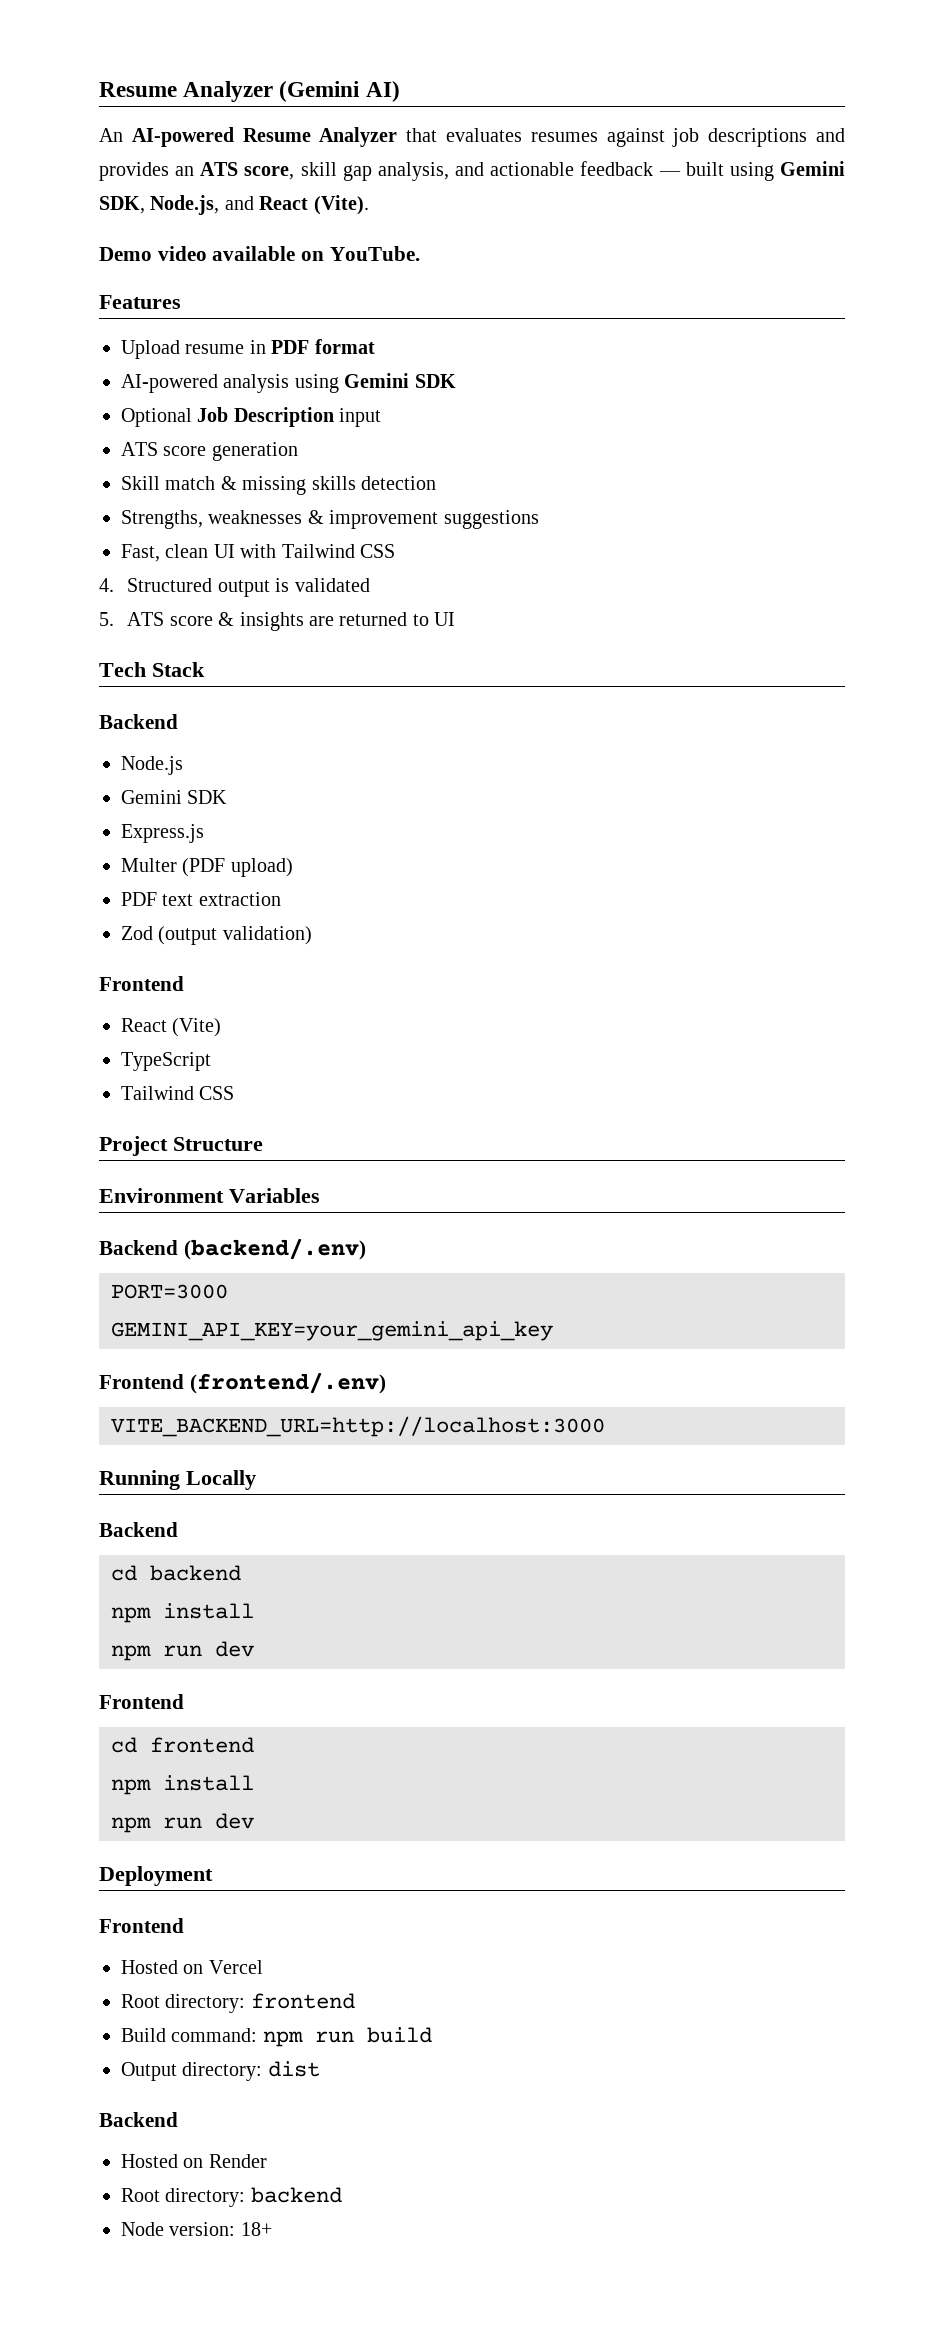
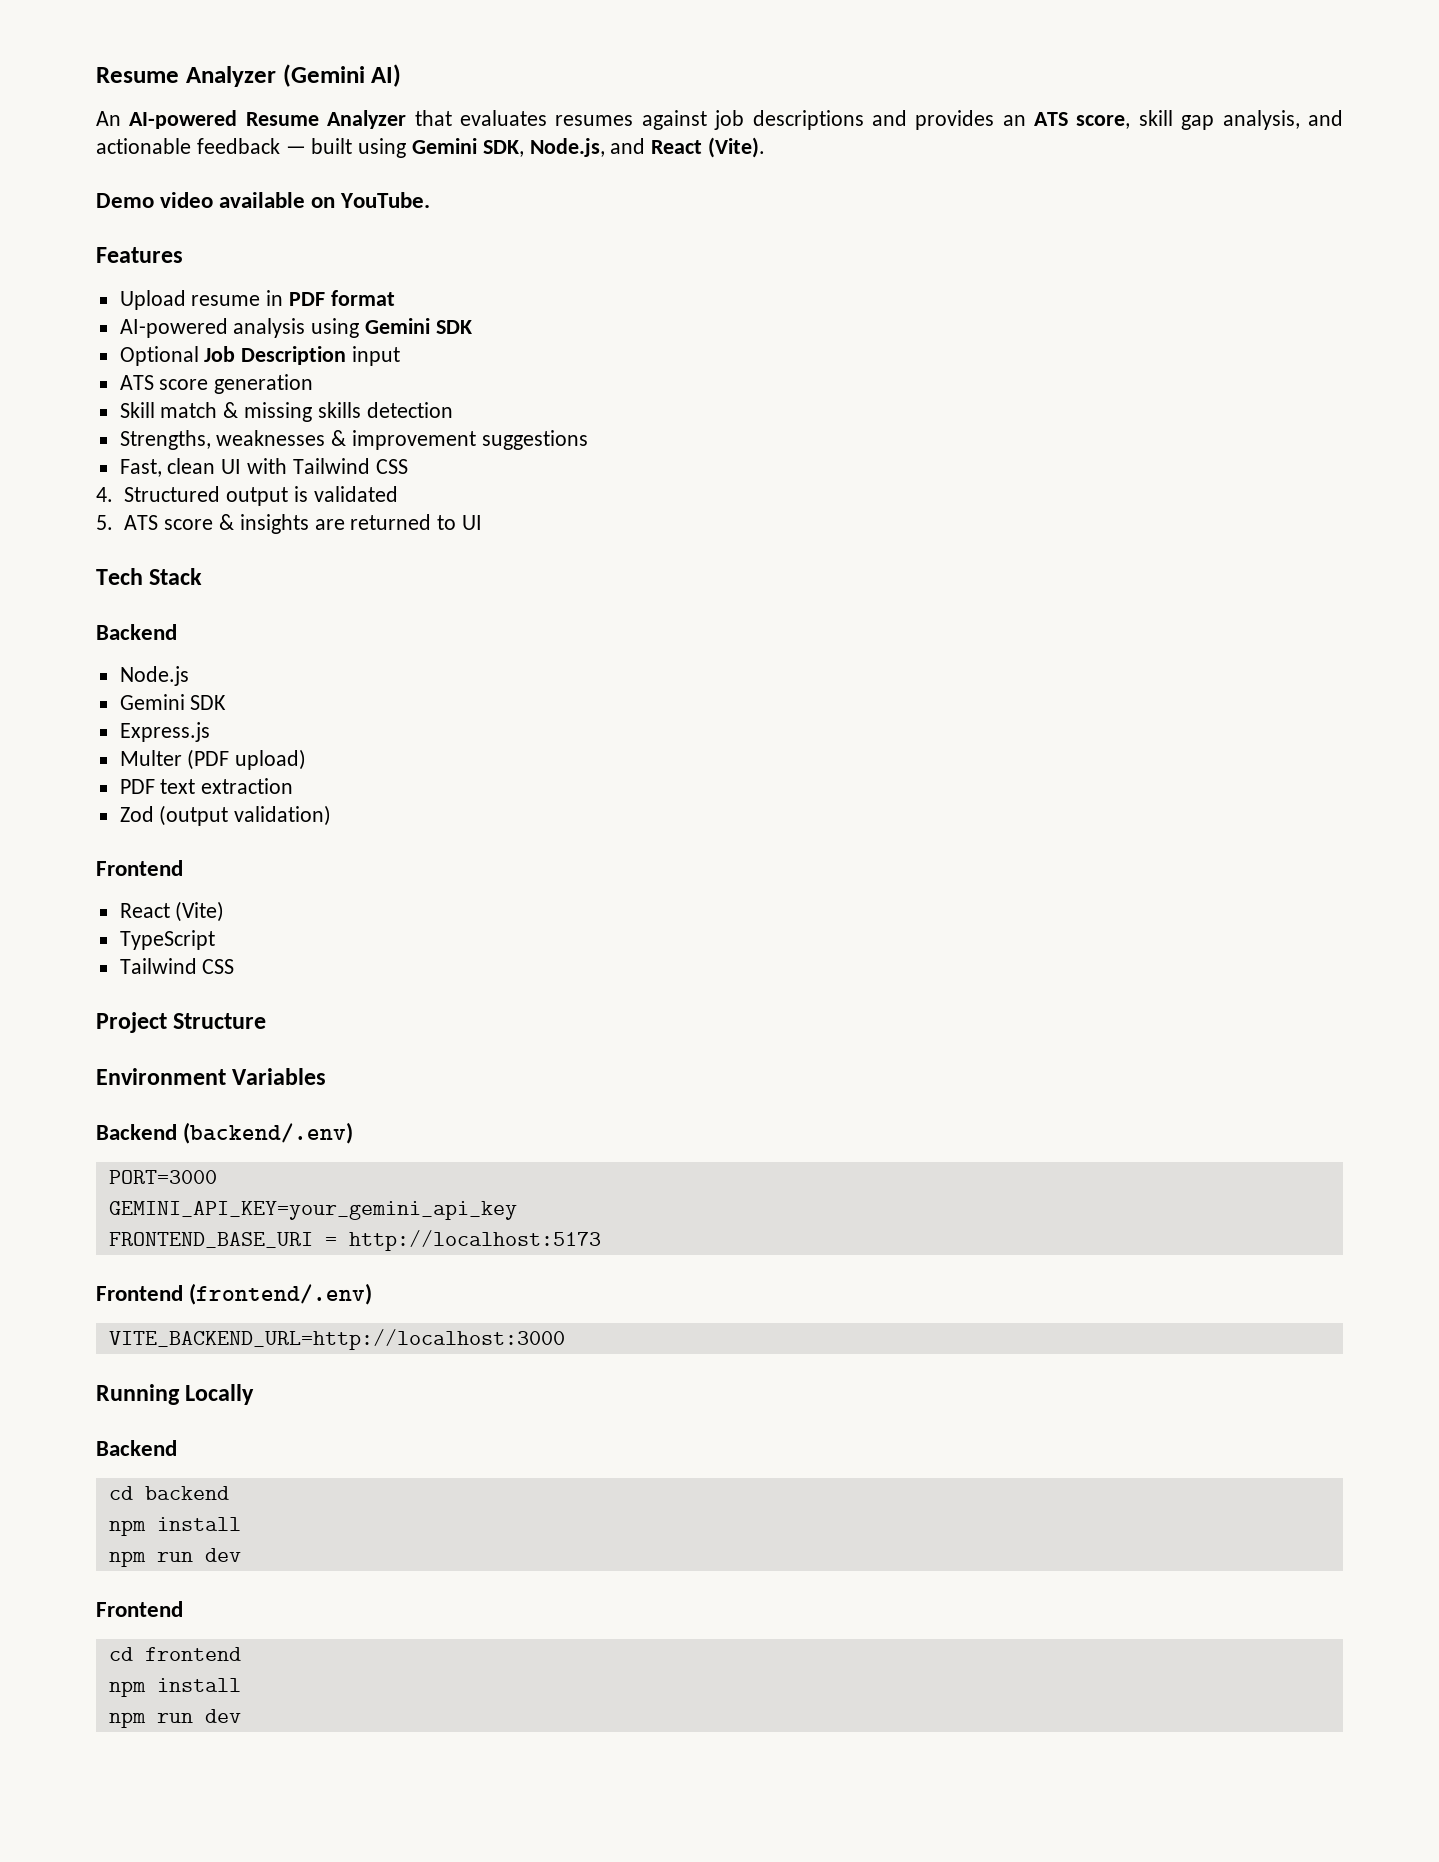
+ FRONTEND_BASE_URI = http://localhost:5173
- Deployment
- Frontend
- Hosted on Vercel
- Root directory: frontend
- Build command: npm run build
- Output directory: dist
- Backend
- Hosted on Render
- Root directory: backend
- Node version: 18+

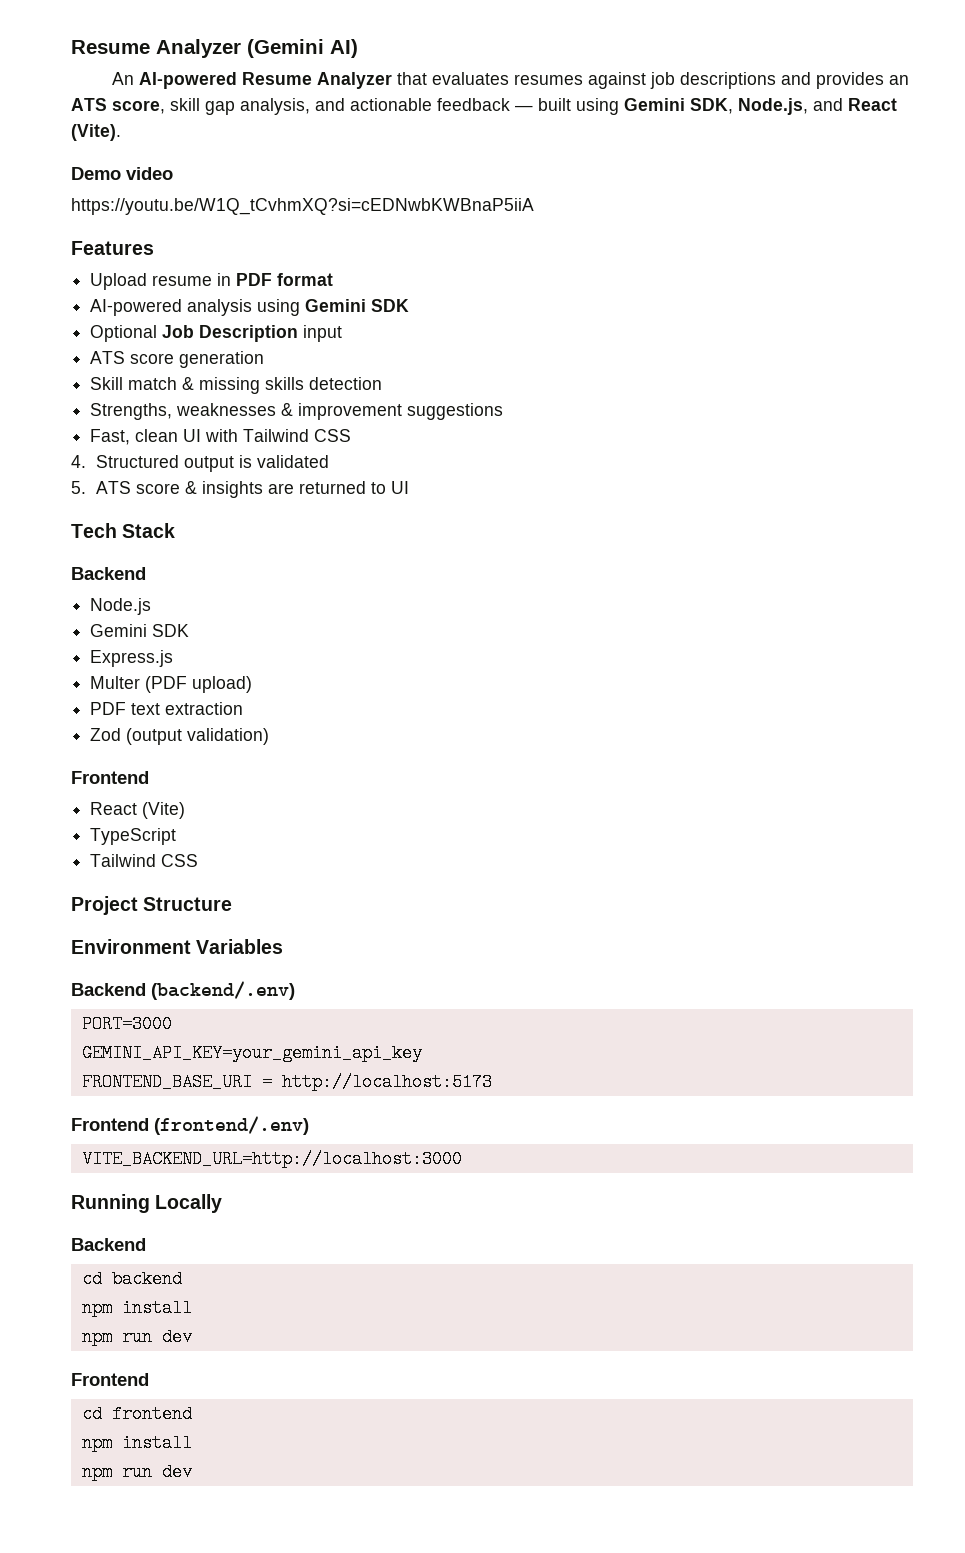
- Demo video available on YouTube.
+ Demo video
+ https://youtu.be/W1Q_tCvhmXQ?si=cEDNwbKWBnaP5iiA

